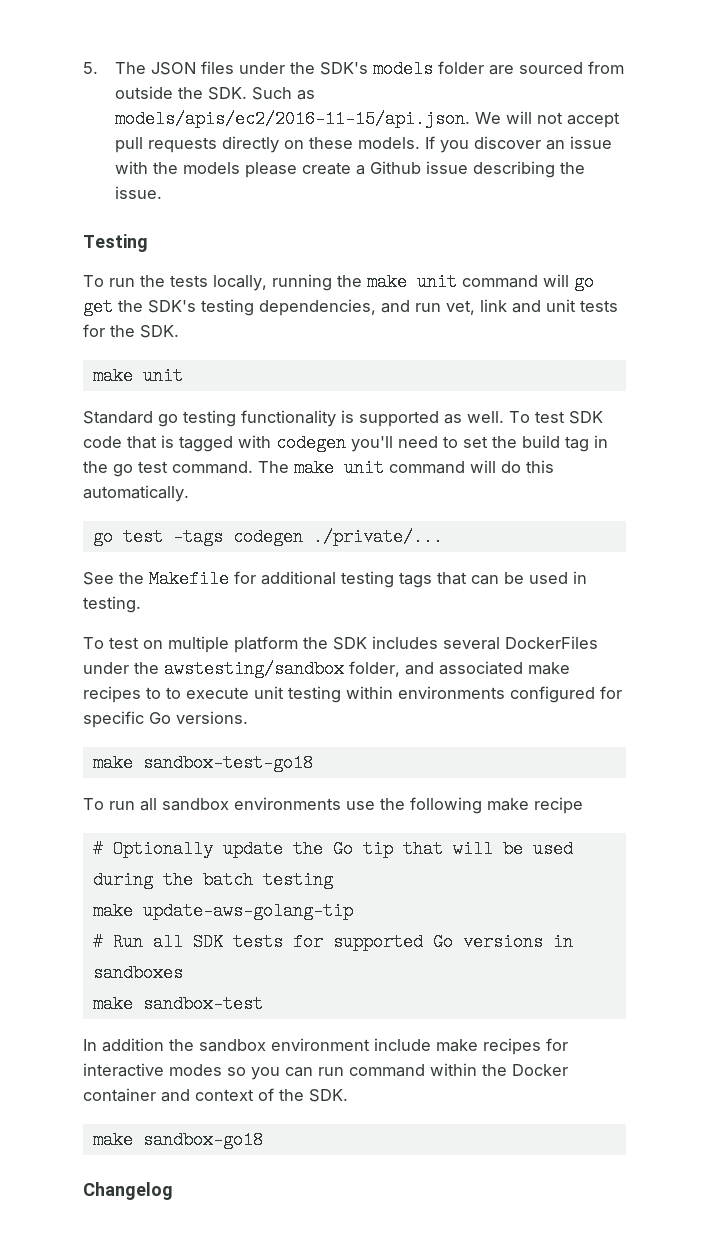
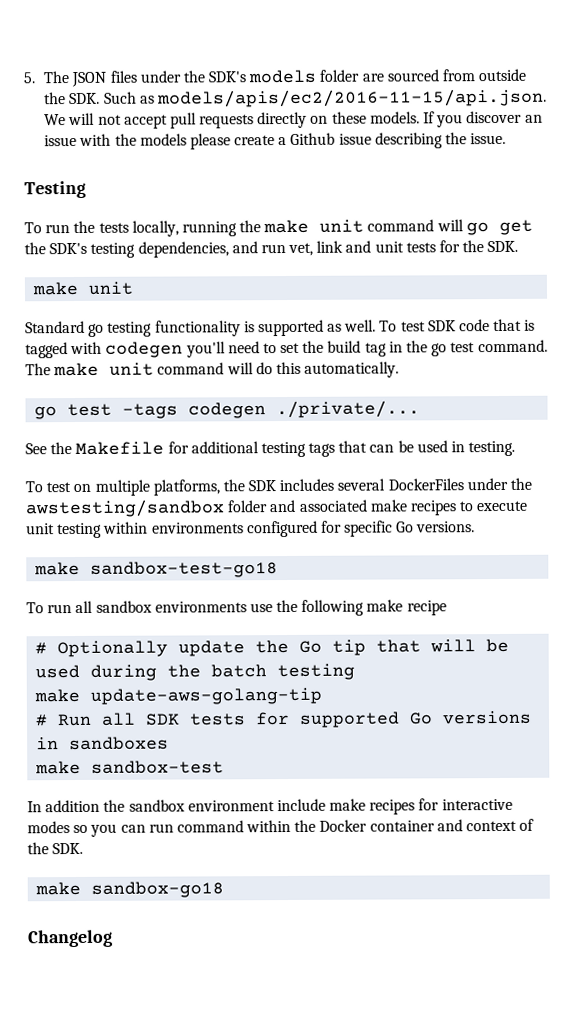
- To test on multiple platform the SDK includes several DockerFiles under the awstesting/sandbox folder, and associated make recipes to to execute unit testing within environments configured for specific Go versions.
+ To test on multiple platforms, the SDK includes several DockerFiles under the awstesting/sandbox folder and associated make recipes to execute unit testing within environments configured for specific Go versions.

